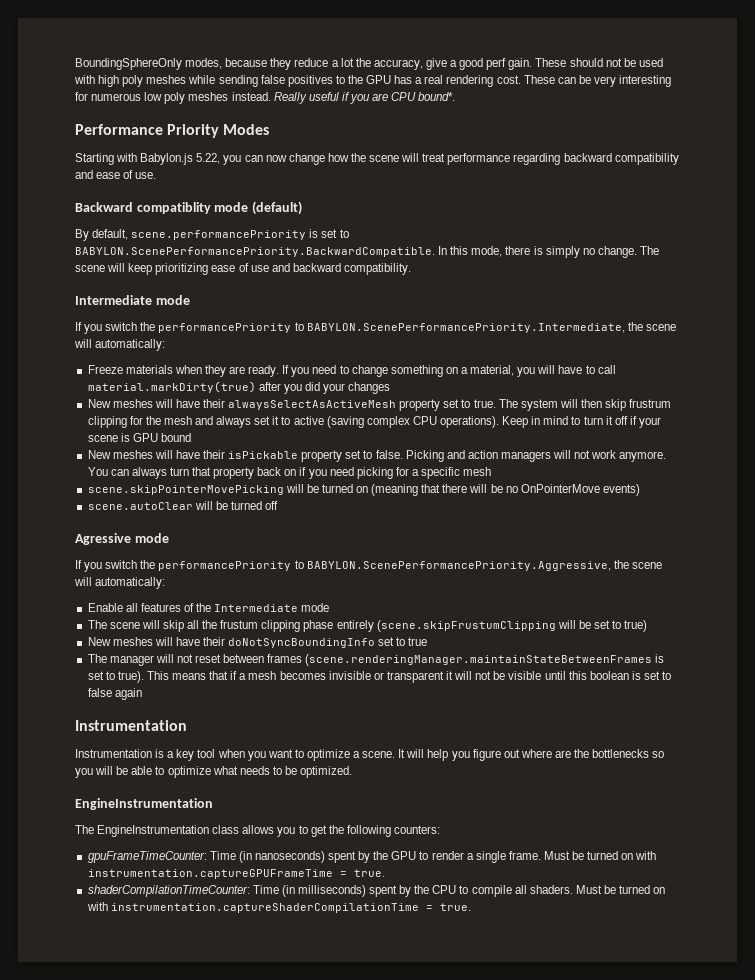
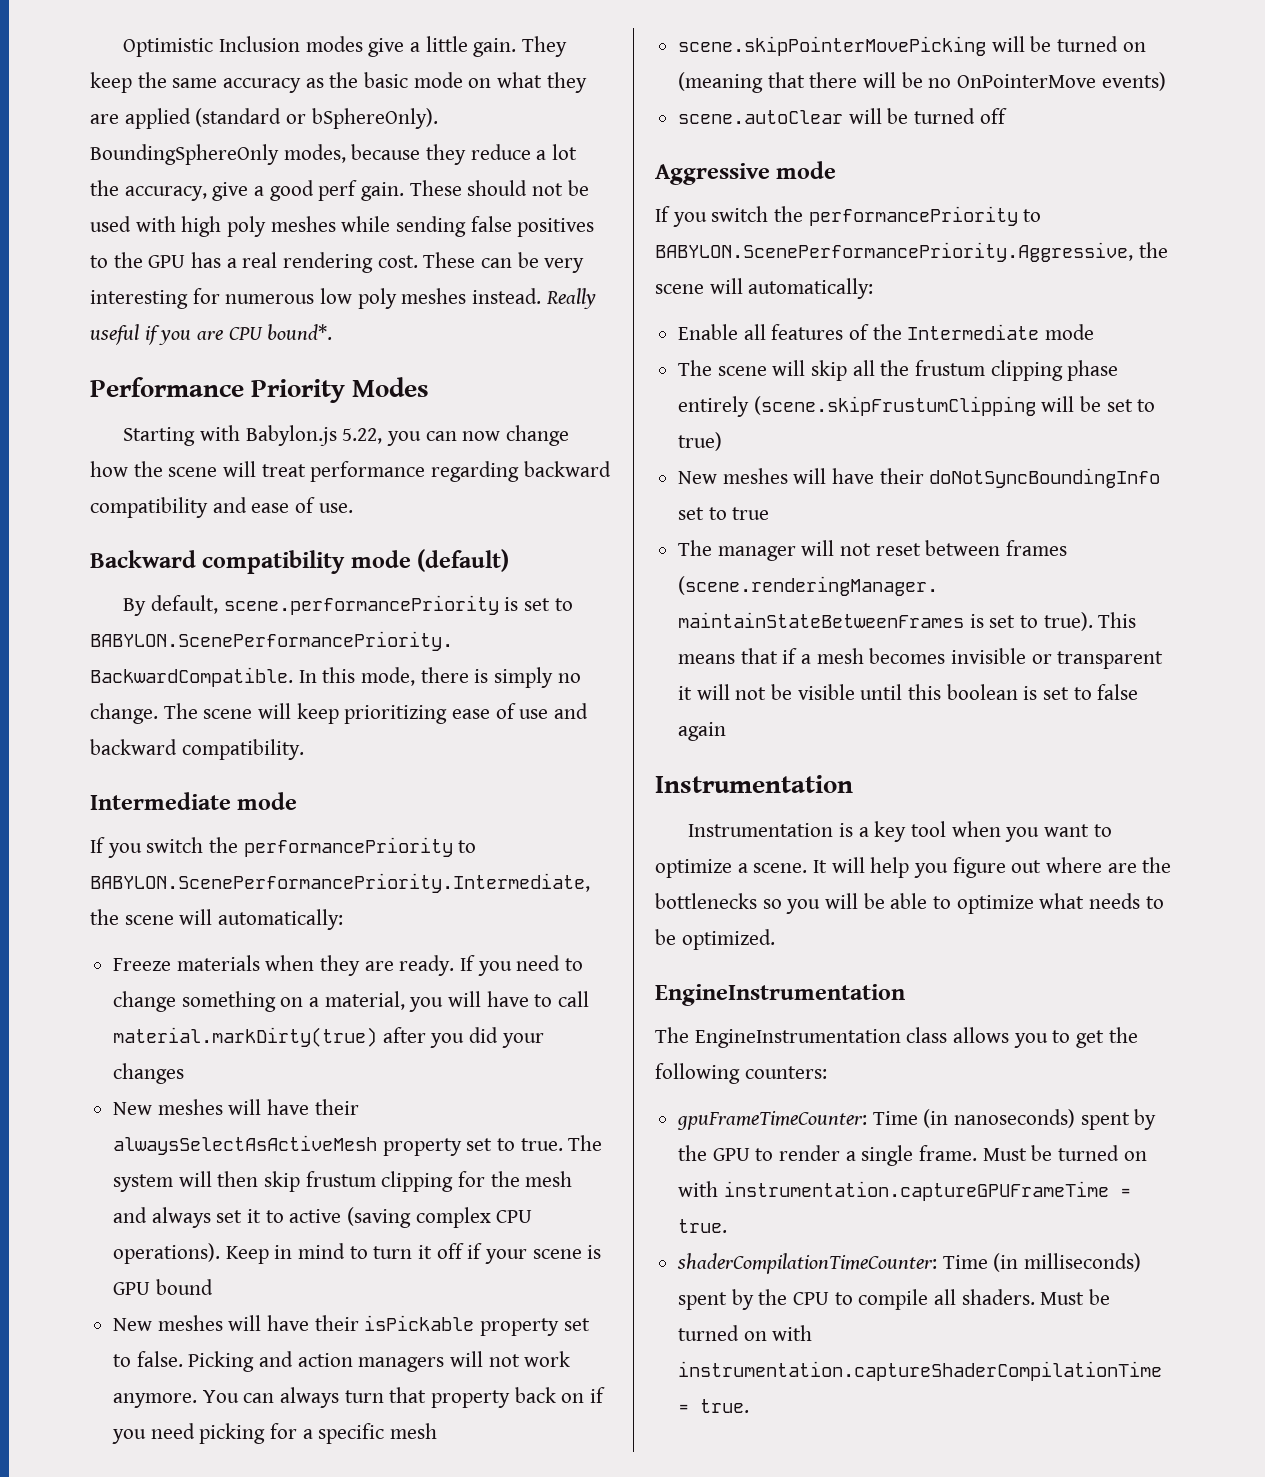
+ Optimistic Inclusion modes give a little gain. They keep the same accuracy as the basic mode on what they are applied (standard or bSphereOnly).
- Backward compatiblity mode (default)
+ Backward compatibility mode (default)
- The system will then skip frustrum clipping for the mesh and always set it to active (saving complex CPU operations).
+ The system will then skip frustum clipping for the mesh and always set it to active (saving complex CPU operations).
- Agressive mode
+ Aggressive mode

